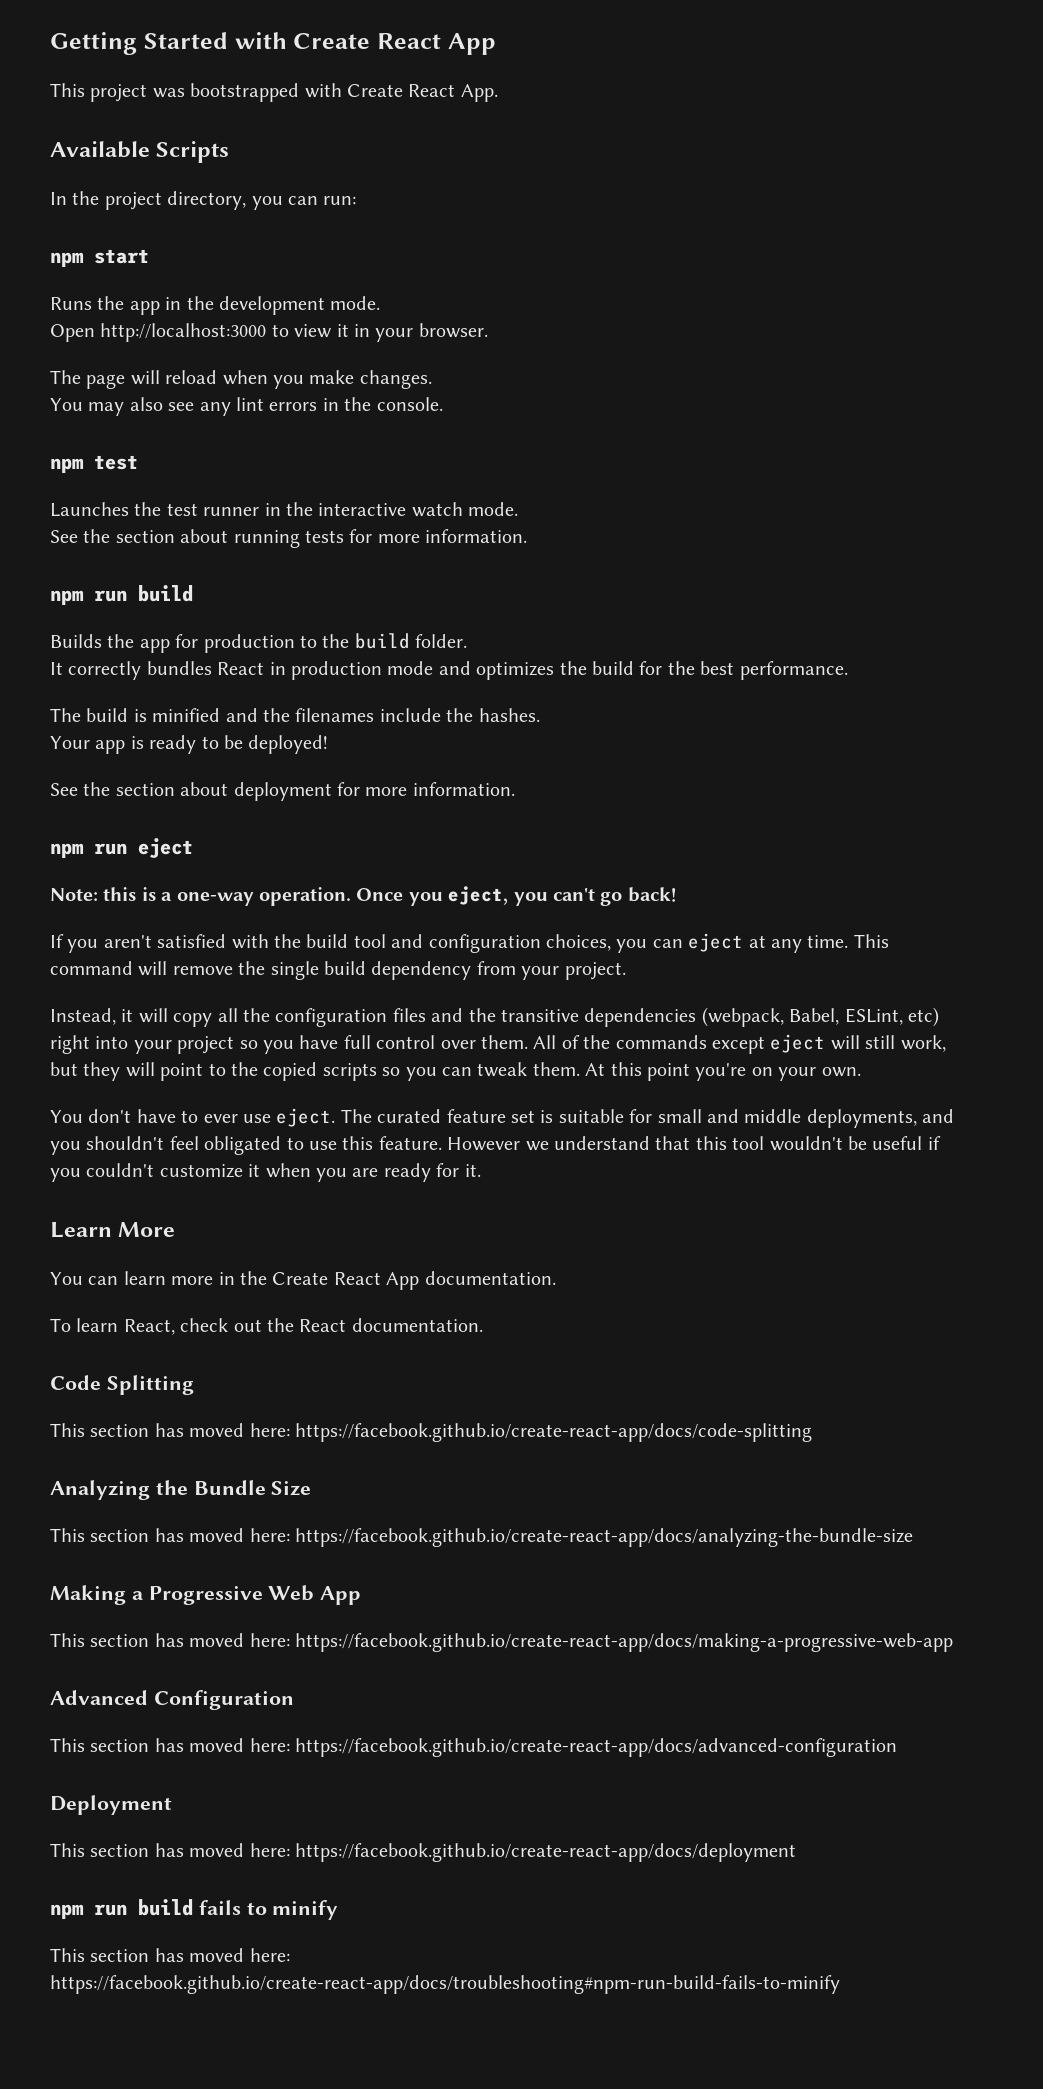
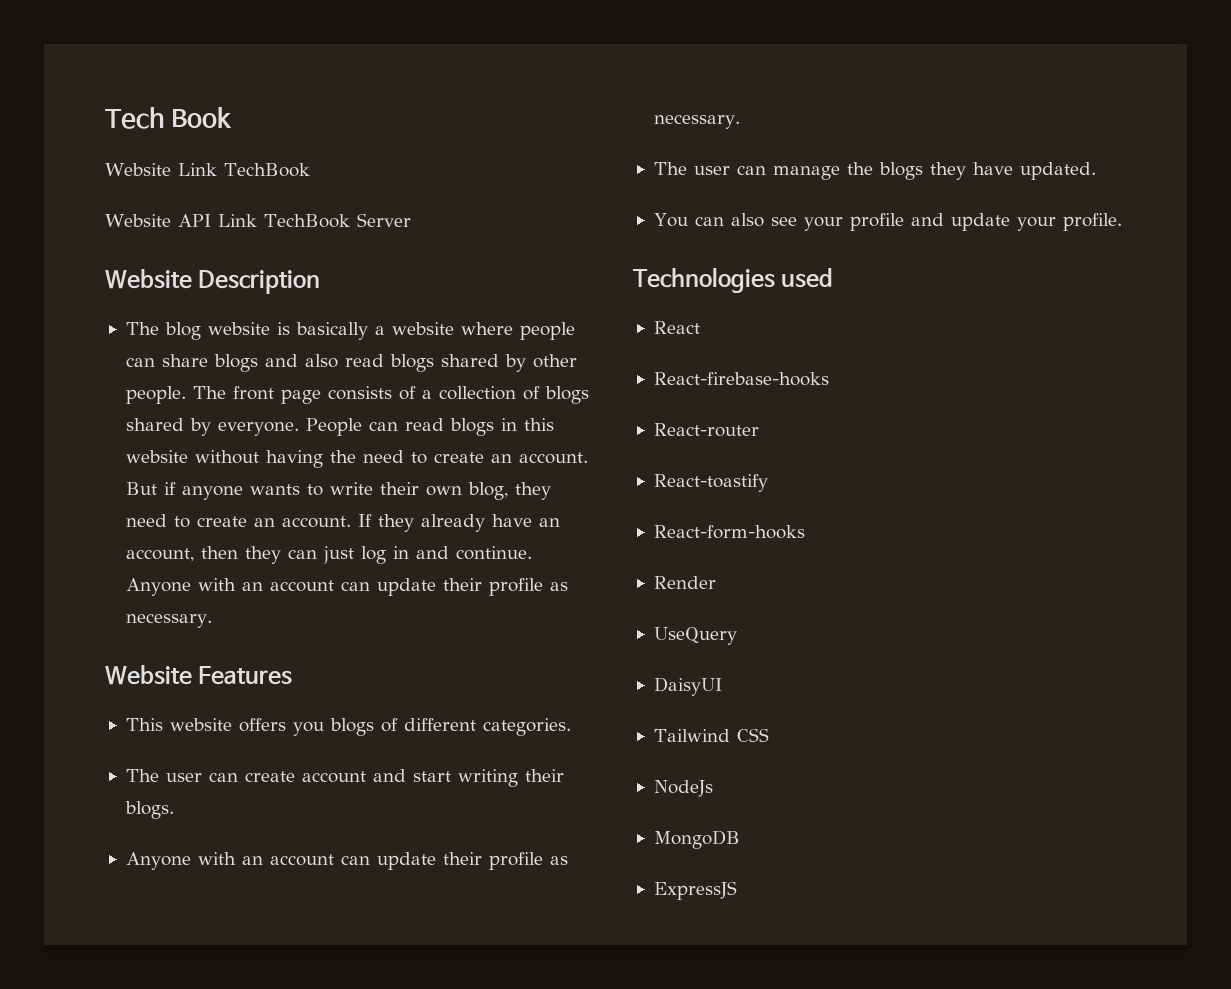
- Getting Started with Create React App
- This project was bootstrapped with Create React App.
- Available Scripts
- In the project directory, you can run:
- npm start
- Runs the app in the development mode.
- Open http://localhost:3000 to view it in your browser.
- The page will reload when you make changes.
- You may also see any lint errors in the console.
- npm test
- Launches the test runner in the interactive watch mode.
- See the section about running tests for more information.
- npm run build
- Builds the app for production to the build folder.
- It correctly bundles React in production mode and optimizes the build for the best performance.
- The build is minified and the filenames include the hashes.
- Your app is ready to be deployed!
- See the section about deployment for more information.
- npm run eject
- Note: this is a one-way operation. Once you eject, you can't go back!
- If you aren't satisfied with the build tool and configuration choices, you can eject at any time. This command will remove the single build dependency from your project.
- Instead, it will copy all the configuration files and the transitive dependencies (webpack, Babel, ESLint, etc) right into your project so you have full control over them. All of the commands except eject will still work, but they will point to the copied scripts so you can tweak them. At this point you're on your own.
- You don't have to ever use eject. The curated feature set is suitable for small and middle deployments, and you shouldn't feel obligated to use this feature. However we understand that this tool wouldn't be useful if you couldn't customize it when you are ready for it.
- Learn More
- You can learn more in the Create React App documentation.
- To learn React, check out the React documentation.
- Code Splitting
- This section has moved here: https://facebook.github.io/create-react-app/docs/code-splitting
- Analyzing the Bundle Size
- This section has moved here: https://facebook.github.io/create-react-app/docs/analyzing-the-bundle-size
- Making a Progressive Web App
- This section has moved here: https://facebook.github.io/create-react-app/docs/making-a-progressive-web-app
- Advanced Configuration
- This section has moved here: https://facebook.github.io/create-react-app/docs/advanced-configuration
- Deployment
- This section has moved here: https://facebook.github.io/create-react-app/docs/deployment
- npm run build fails to minify
- This section has moved here: https://facebook.github.io/create-react-app/docs/troubleshooting#npm-run-build-fails-to-minify
+ Tech Book
+ Website Link TechBook
+ Website API Link TechBook Server
+ Website Description
+ The blog website is basically a website where people can share blogs and also read blogs shared by other people. The front page consists of a collection of blogs shared by everyone. People can read blogs in this website without having the need to create an account. But if anyone wants to write their own blog, they need to create an account. If they already have an account, then they can just log in and continue. Anyone with an account can update their profile as necessary.
+ Website Features
+ This website offers you blogs of different categories.
+ The user can create account and start writing their blogs.
+ Anyone with an account can update their profile as necessary.
+ The user can manage the blogs they have updated.
+ You can also see your profile and update your profile.
+ Technologies used
+ React
+ React-firebase-hooks
+ React-router
+ React-toastify
+ React-form-hooks
+ Render
+ UseQuery
+ DaisyUI
+ Tailwind CSS
+ NodeJs
+ MongoDB
+ ExpressJS

